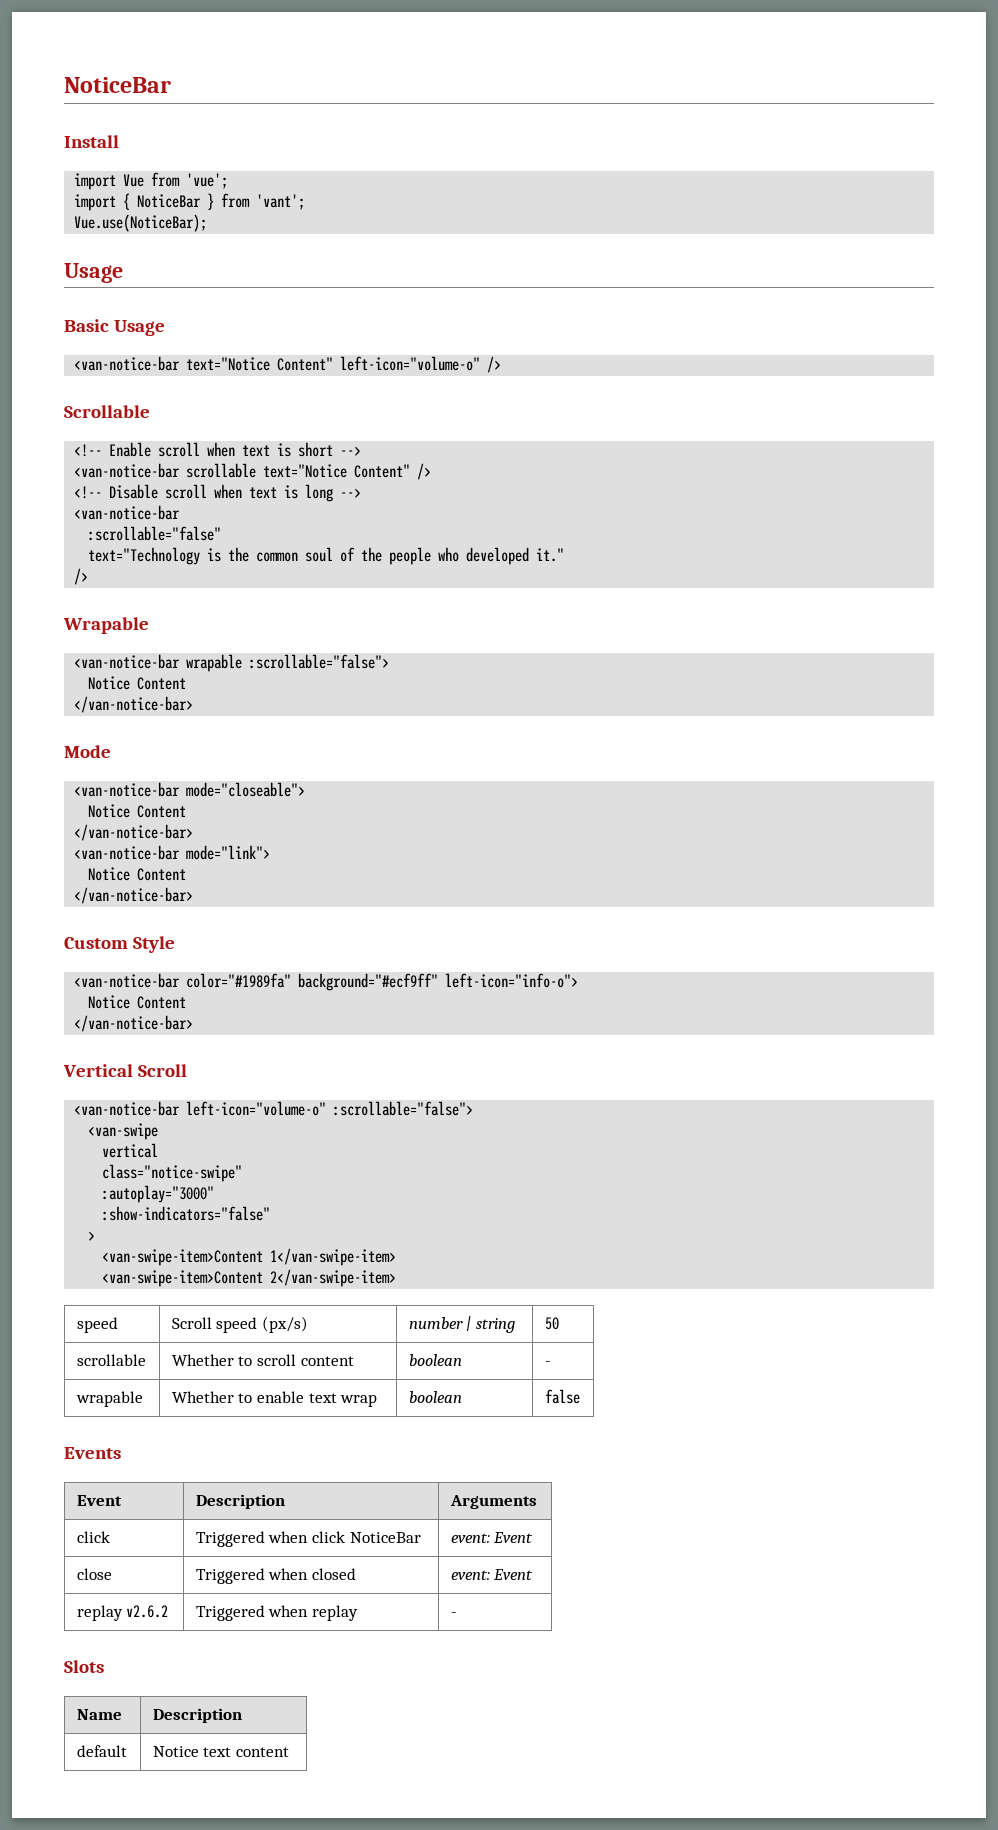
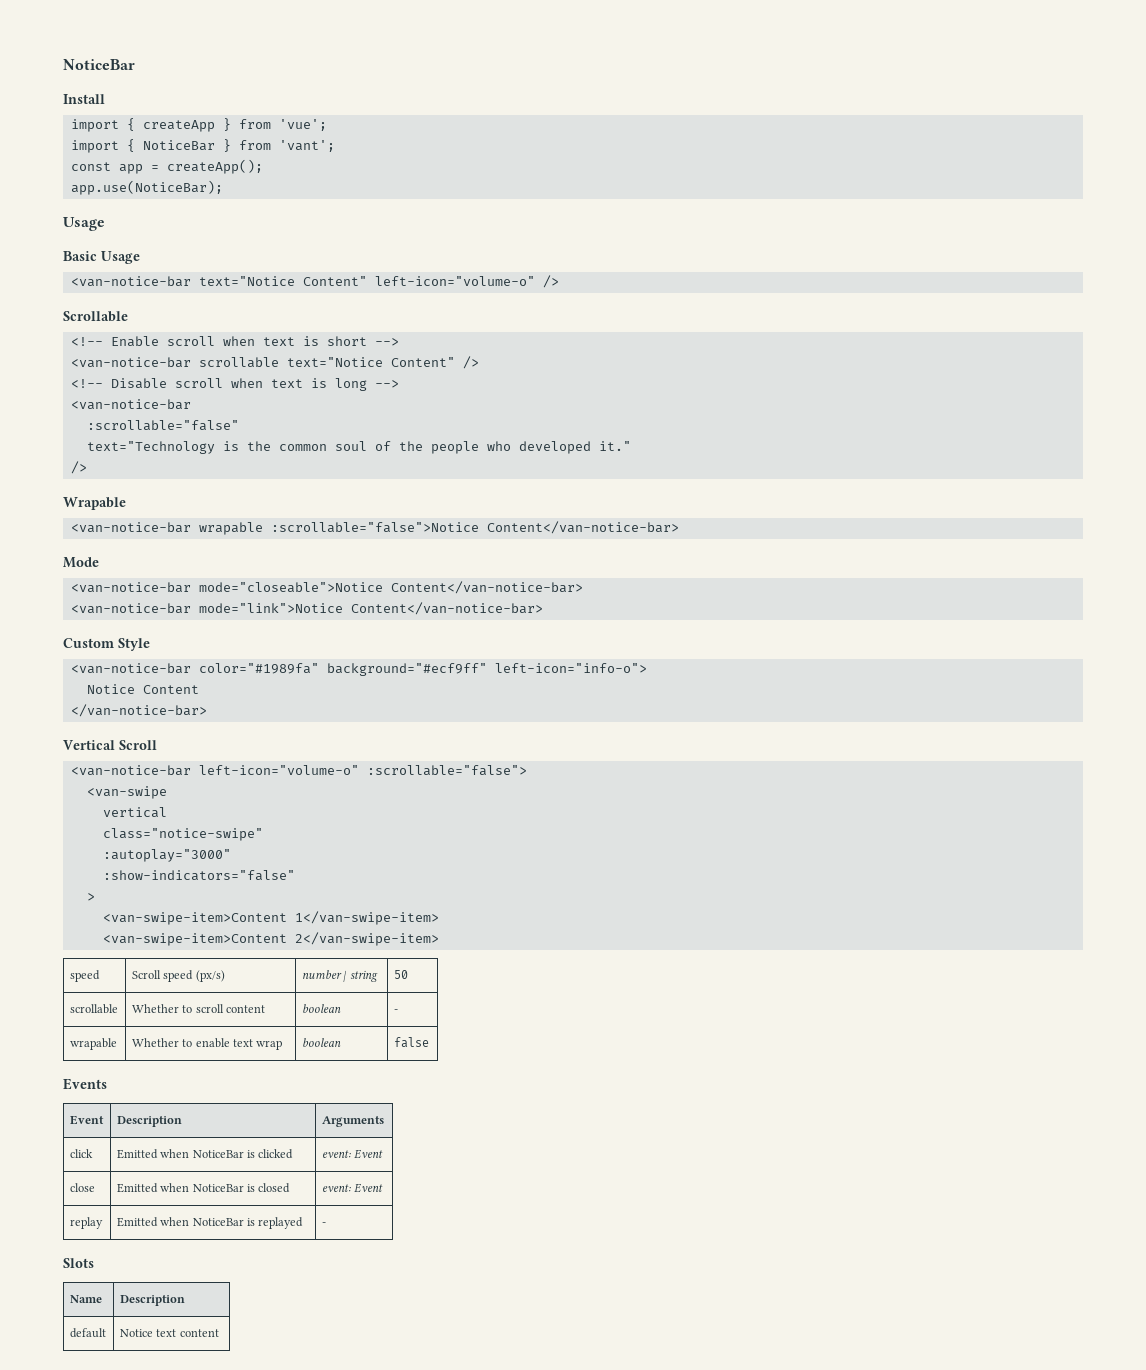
- import Vue from 'vue';
+ import { createApp } from 'vue';
- Vue.use(NoticeBar);
+ const app = createApp();
+ app.use(NoticeBar);
- <van-notice-bar wrapable :scrollable="false">
- Notice Content
- </van-notice-bar>
+ <van-notice-bar wrapable :scrollable="false">Notice Content</van-notice-bar>
  Mode
- <van-notice-bar mode="closeable">
- Notice Content
- </van-notice-bar>
- <van-notice-bar mode="link">
- Notice Content
- </van-notice-bar>
+ <van-notice-bar mode="closeable">Notice Content</van-notice-bar>
+ <van-notice-bar mode="link">Notice Content</van-notice-bar>
- click | Triggered when click NoticeBar | event: Event
+ click | Emitted when NoticeBar is clicked | event: Event
- close | Triggered when closed | event: Event
+ close | Emitted when NoticeBar is closed | event: Event
- replay v2.6.2 | Triggered when replay | -
+ replay | Emitted when NoticeBar is replayed | -

